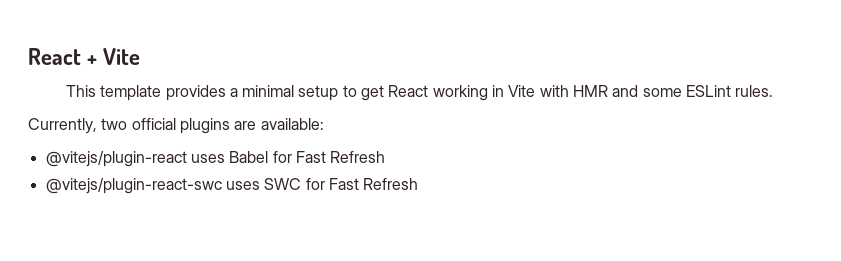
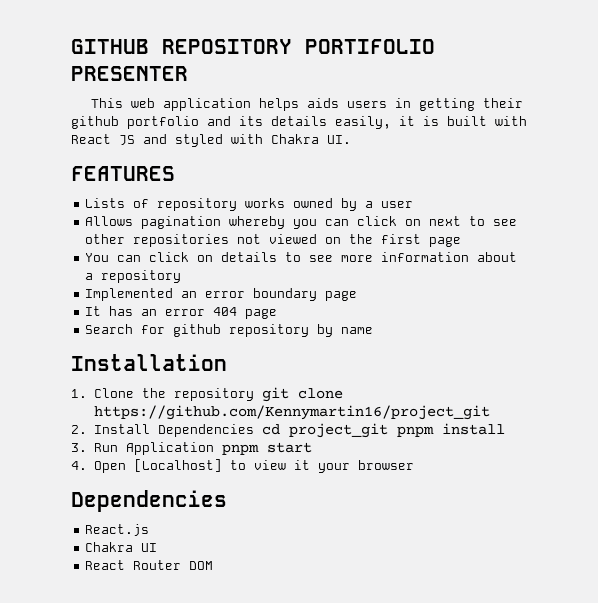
- React + Vite
- This template provides a minimal setup to get React working in Vite with HMR and some ESLint rules.
- Currently, two official plugins are available:
- @vitejs/plugin-react uses Babel for Fast Refresh
- @vitejs/plugin-react-swc uses SWC for Fast Refresh
+ GITHUB REPOSITORY PORTIFOLIO PRESENTER
+ This web application helps aids users in getting their github portfolio and its details easily, it is built with React JS and styled with Chakra UI.
+ FEATURES
+ Lists of repository works owned by a user
+ Allows pagination whereby you can click on next to see other repositories not viewed on the first page
+ You can click on details to see more information about a repository
+ Implemented an error boundary page
+ It has an error 404 page
+ Search for github repository by name
+ Installation
+ 1. Clone the repository git clone https://github.com/Kennymartin16/project_git
+ 2. Install Dependencies cd project_git pnpm install
+ 3. Run Application pnpm start
+ 4. Open [Localhost] to view it your browser
+ Dependencies
+ React.js
+ Chakra UI
+ React Router DOM

